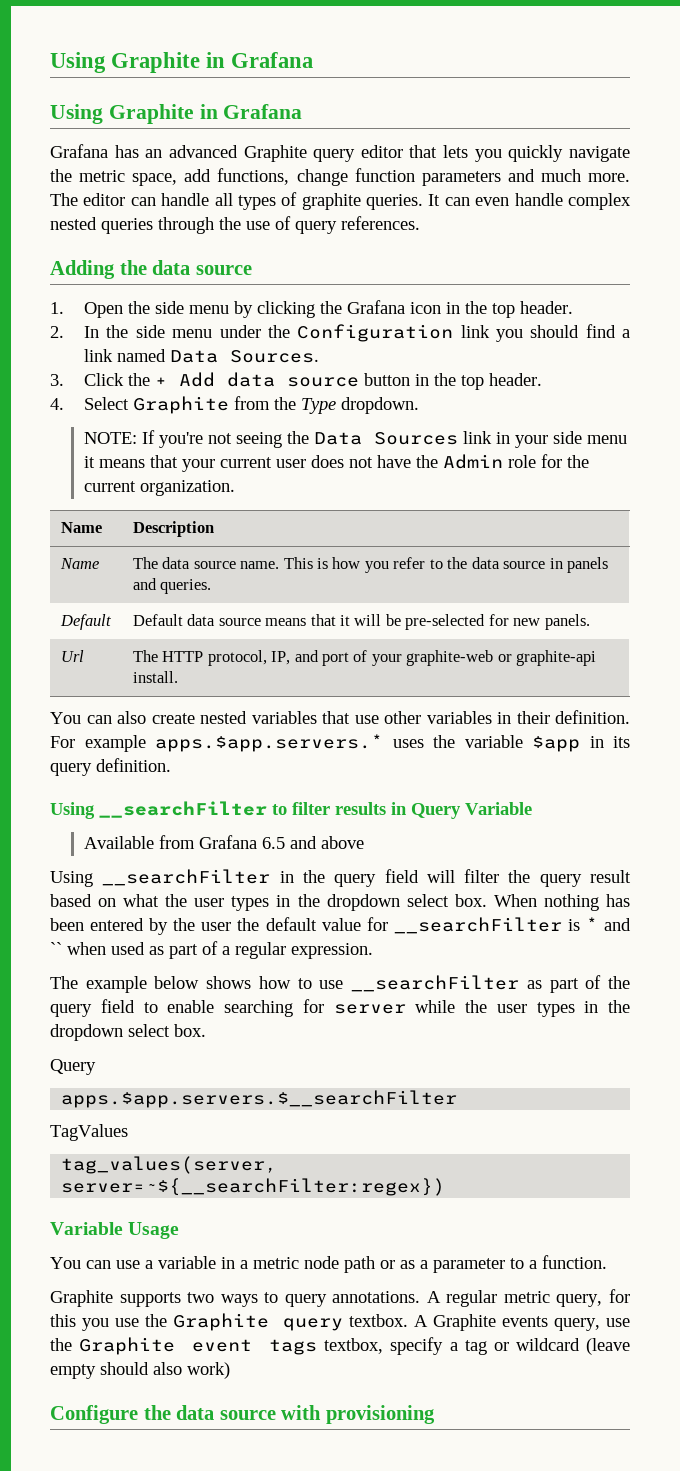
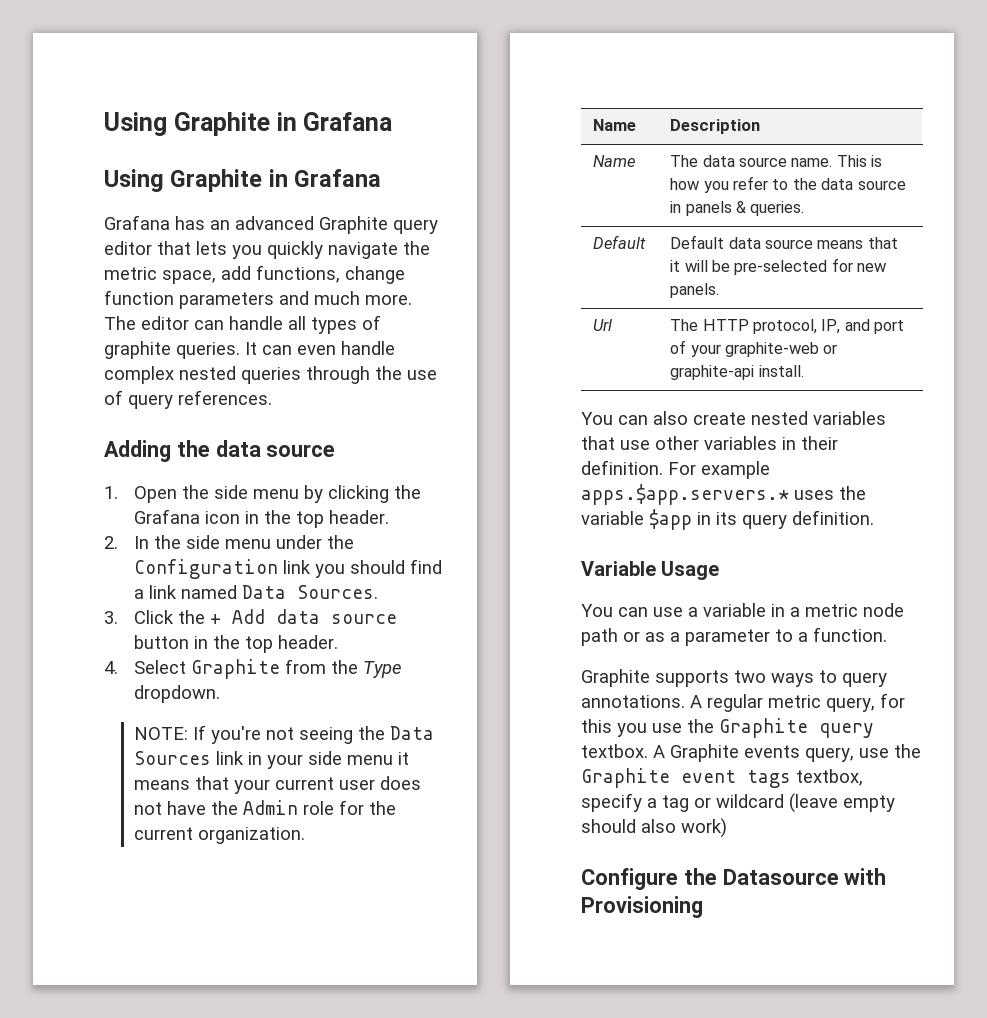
- Name | The data source name. This is how you refer to the data source in panels and queries.
+ Name | The data source name. This is how you refer to the data source in panels & queries.
- Using __searchFilter to filter results in Query Variable
- Available from Grafana 6.5 and above
- Using __searchFilter in the query field will filter the query result based on what the user types in the dropdown select box. When nothing has been entered by the user the default value for __searchFilter is * and `` when used as part of a regular expression.
- The example below shows how to use __searchFilter as part of the query field to enable searching for server while the user types in the dropdown select box.
- Query
- apps.$app.servers.$__searchFilter
- TagValues
- tag_values(server, server=~${__searchFilter:regex})
- Configure the data source with provisioning
+ Configure the Datasource with Provisioning

